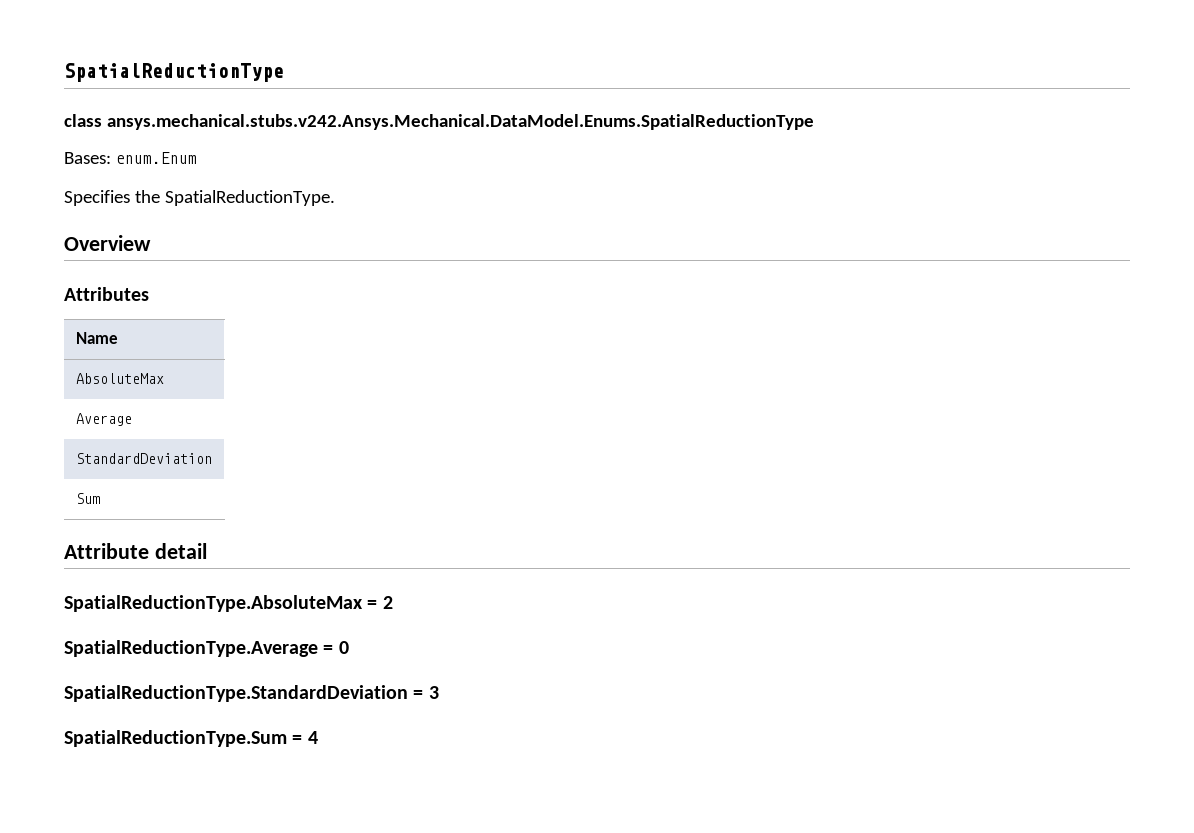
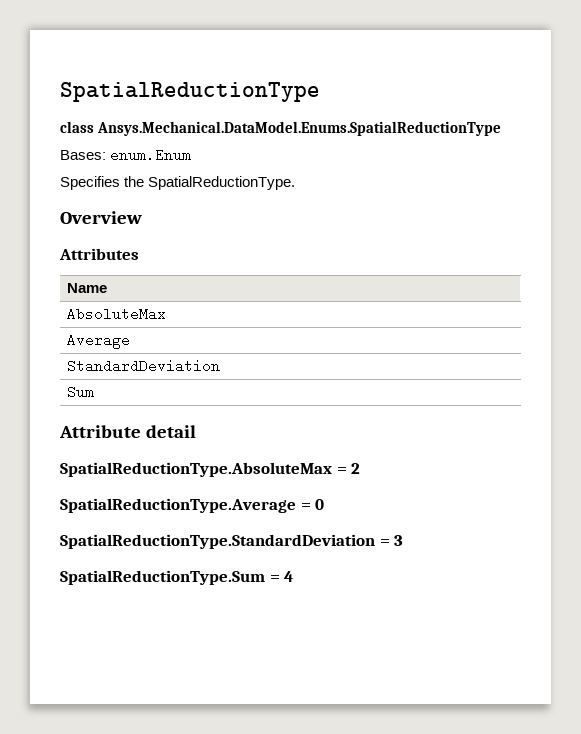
- class ansys.mechanical.stubs.v242.Ansys.Mechanical.DataModel.Enums.SpatialReductionType
+ class Ansys.Mechanical.DataModel.Enums.SpatialReductionType

